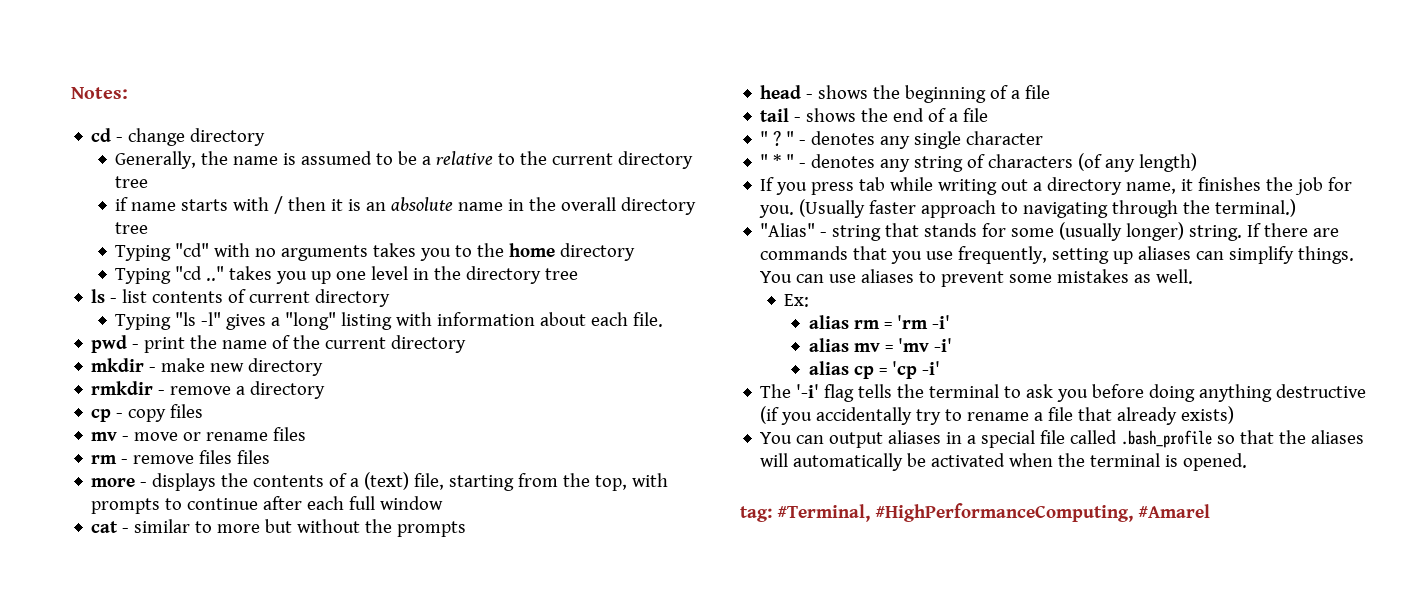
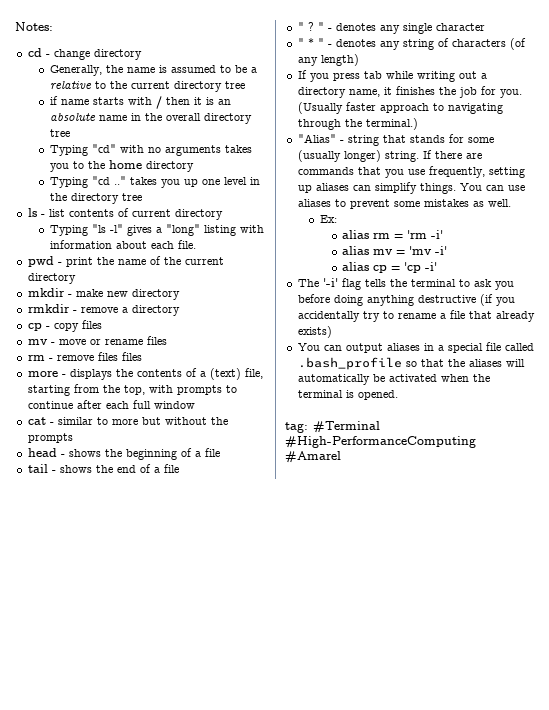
- tag: #Terminal, #HighPerformanceComputing, #Amarel
+ tag: #Terminal #High-PerformanceComputing #Amarel

